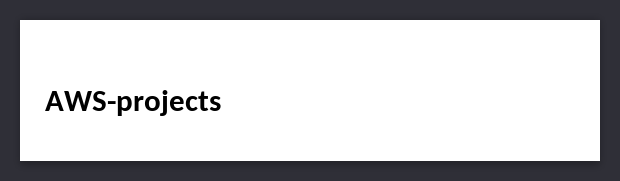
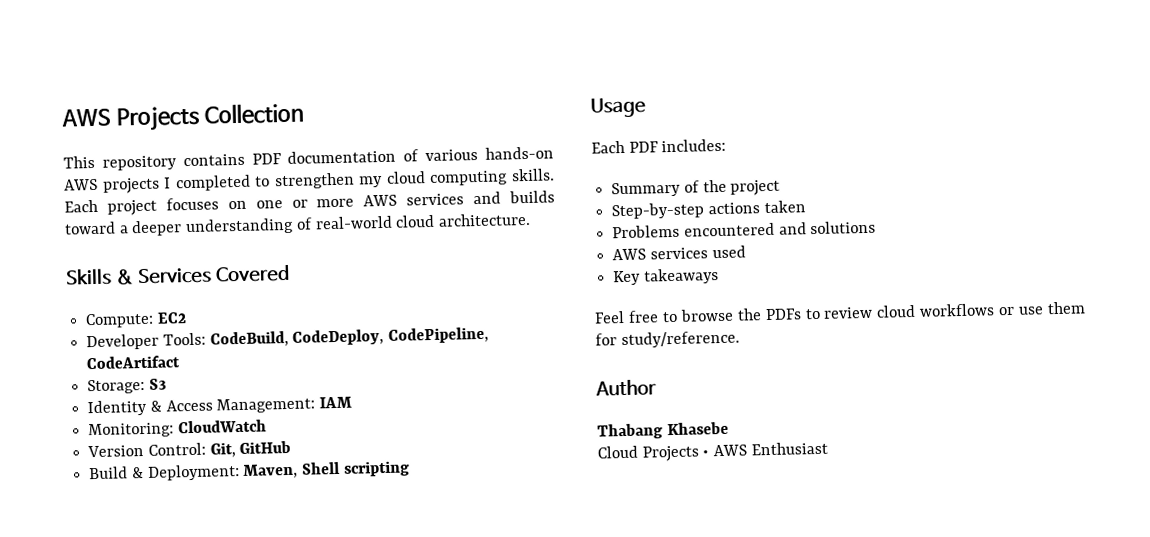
- AWS-projects
+ AWS Projects Collection
+ This repository contains PDF documentation of various hands-on AWS projects I completed to strengthen my cloud computing skills. Each project focuses on one or more AWS services and builds toward a deeper understanding of real-world cloud architecture.
+ Skills & Services Covered
+ Compute: EC2
+ Developer Tools: CodeBuild, CodeDeploy, CodePipeline, CodeArtifact
+ Storage: S3
+ Identity & Access Management: IAM
+ Monitoring: CloudWatch
+ Version Control: Git, GitHub
+ Build & Deployment: Maven, Shell scripting
+ Usage
+ Each PDF includes:
+ Summary of the project
+ Step-by-step actions taken
+ Problems encountered and solutions
+ AWS services used
+ Key takeaways
+ Feel free to browse the PDFs to review cloud workflows or use them for study/reference.
+ Author
+ Thabang Khasebe
+ Cloud Projects • AWS Enthusiast

